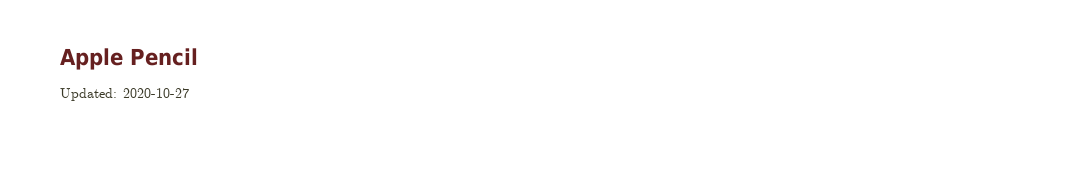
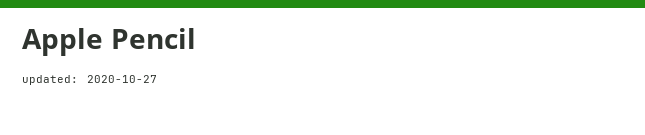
- Updated: 2020-10-27
+ updated: 2020-10-27

